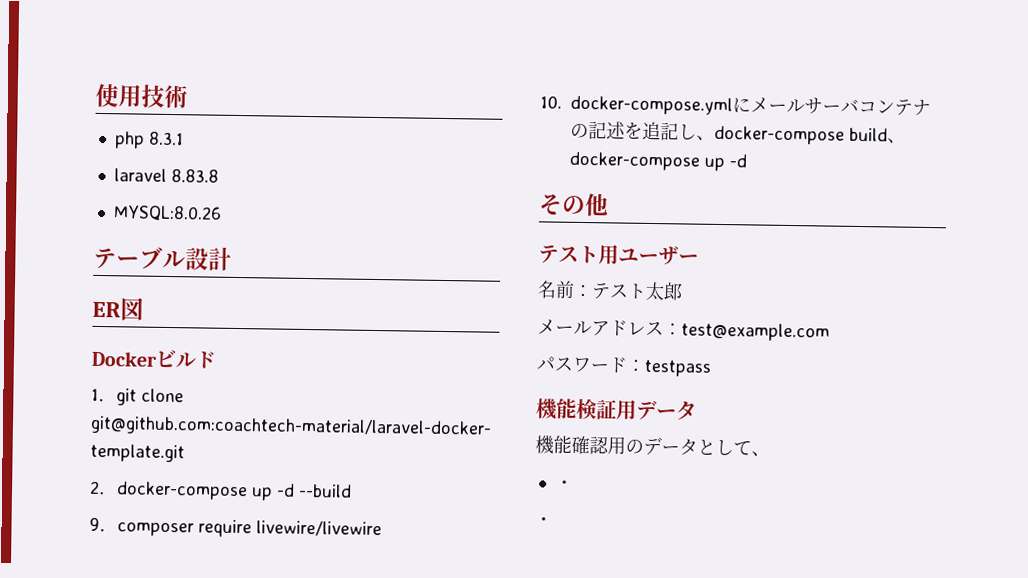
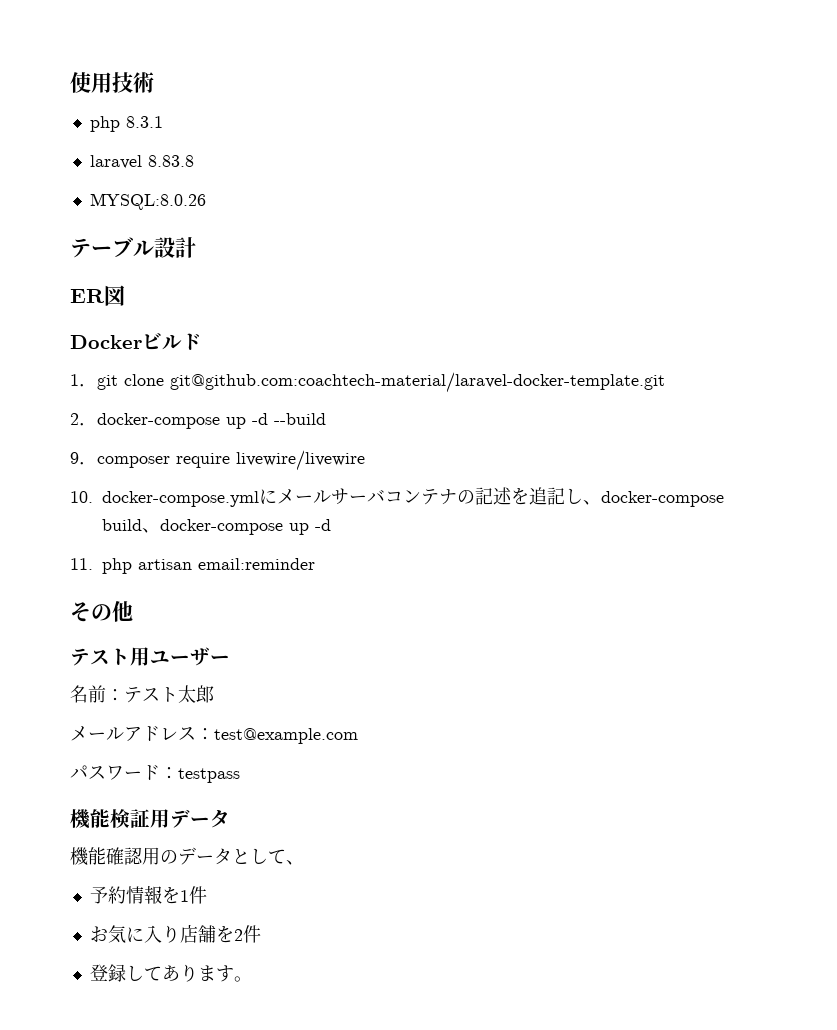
+ 11. php artisan email:reminder
  機能確認用のデータとして、
- ・
- ・
+ 予約情報を1件
+ お気に入り店舗を2件
+ 登録してあります。

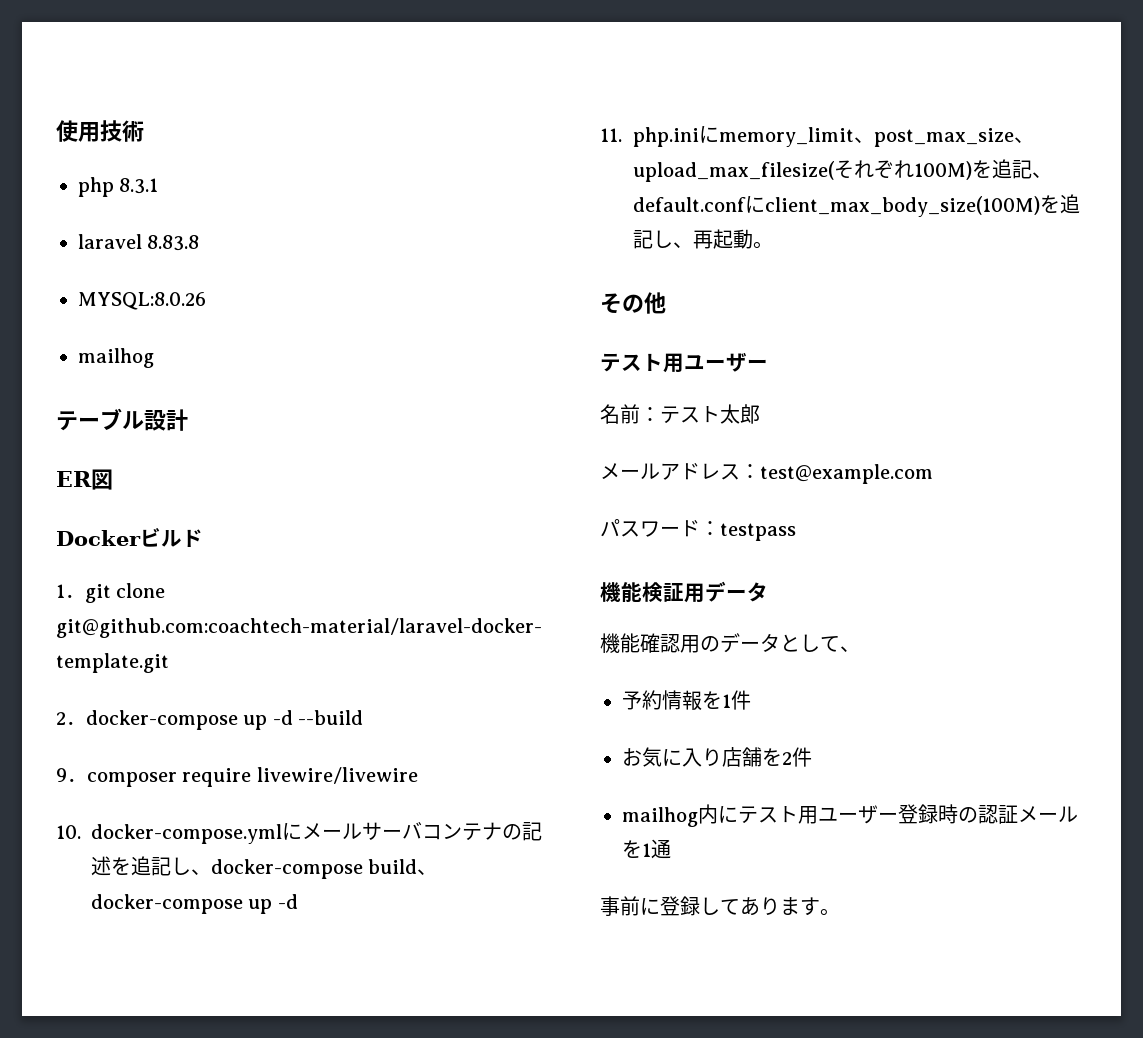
  MYSQL:8.0.26
+ mailhog
- 11. php artisan email:reminder
+ 11. php.iniにmemory_limit、post_max_size、upload_max_filesize(それぞれ100M)を追記、default.confにclient_max_body_size(100M)を追記し、再起動。
- 登録してあります。
+ mailhog内にテスト用ユーザー登録時の認証メールを1通
+ 事前に登録してあります。

